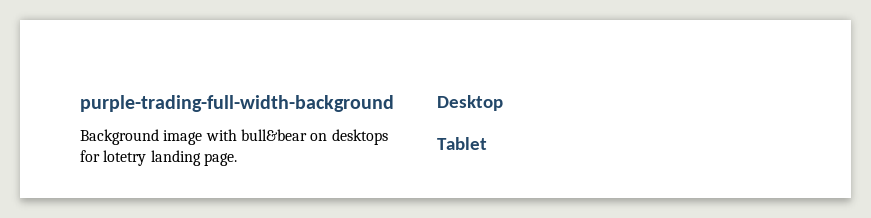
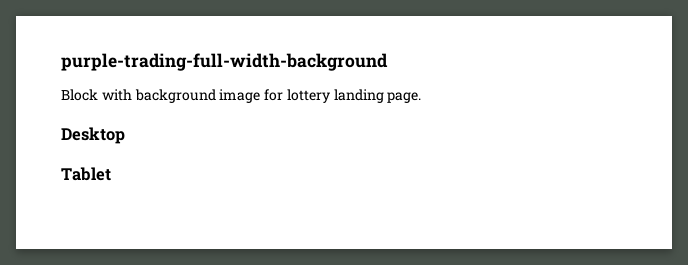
- Background image with bull&bear on desktops for lotetry landing page.
+ Block with background image for lottery landing page.

